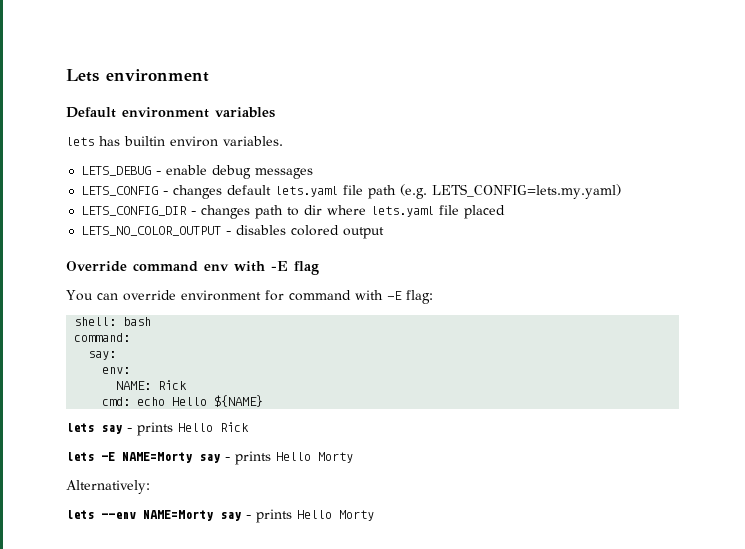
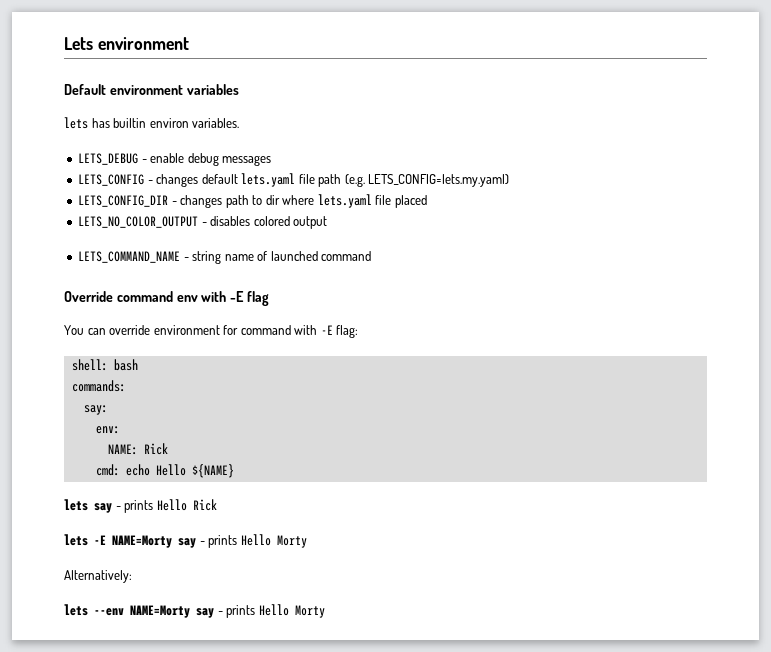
+ LETS_COMMAND_NAME - string name of launched command
- command:
+ commands:

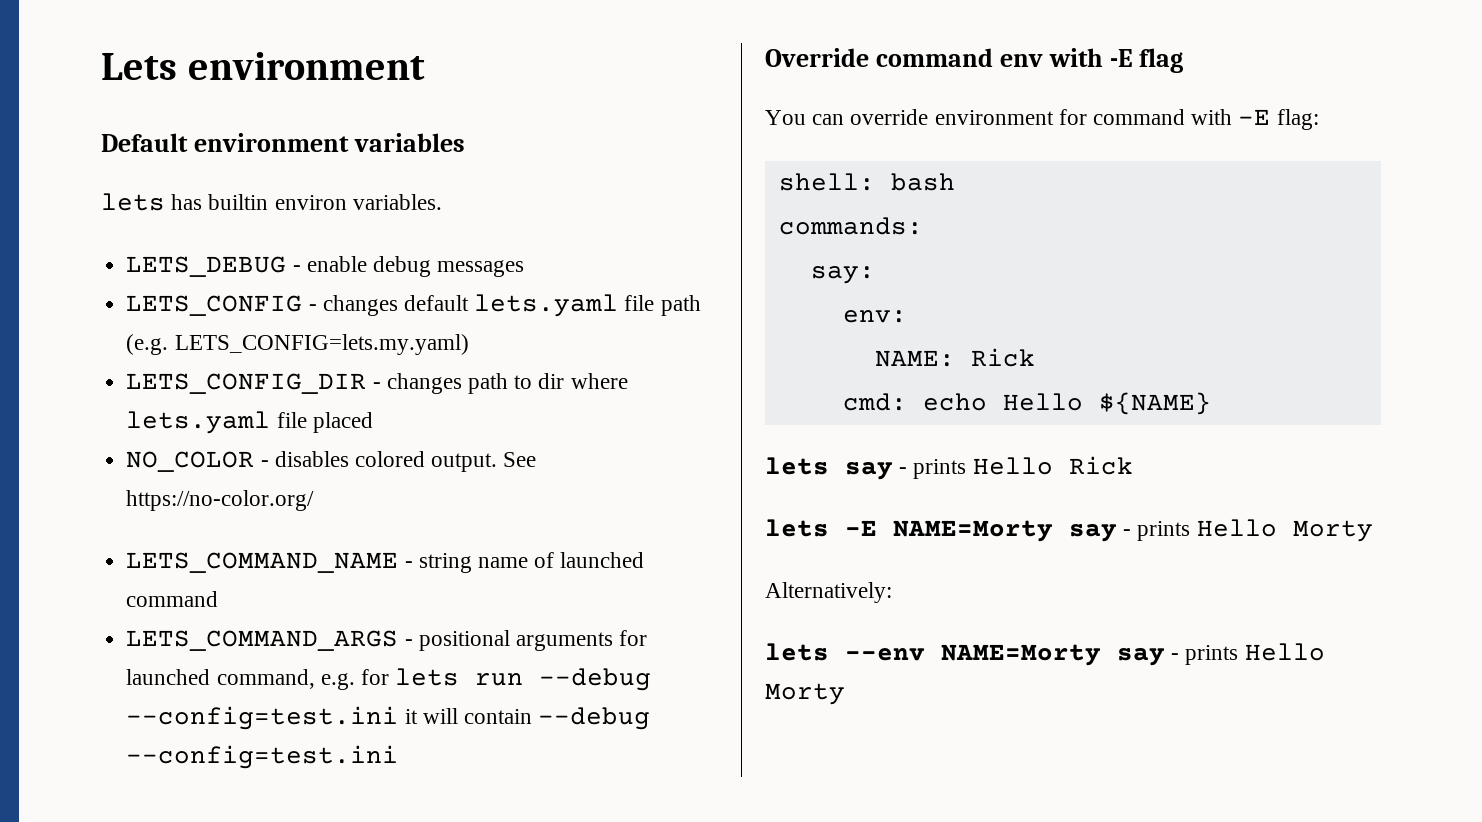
- LETS_NO_COLOR_OUTPUT - disables colored output
+ NO_COLOR - disables colored output. See https://no-color.org/
+ LETS_COMMAND_ARGS - positional arguments for launched command, e.g. for lets run --debug --config=test.ini it will contain --debug --config=test.ini

